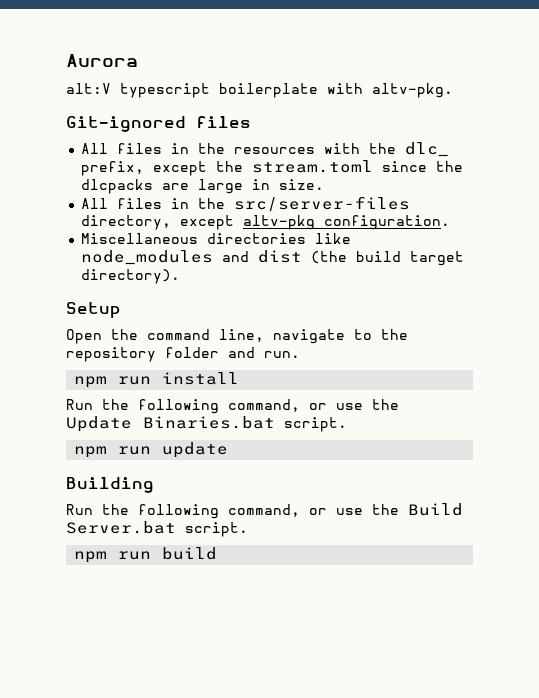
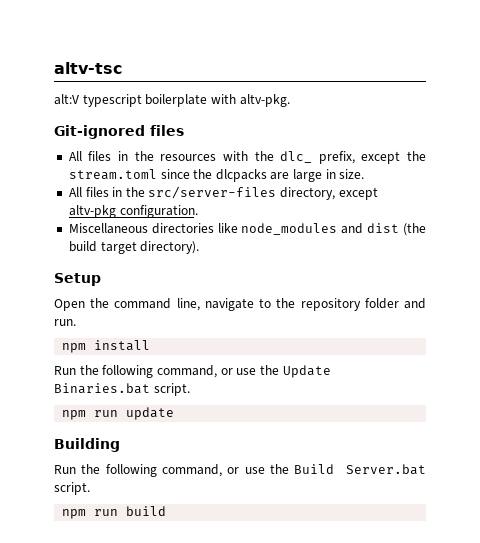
- Aurora
+ altv-tsc
- npm run install
+ npm install

